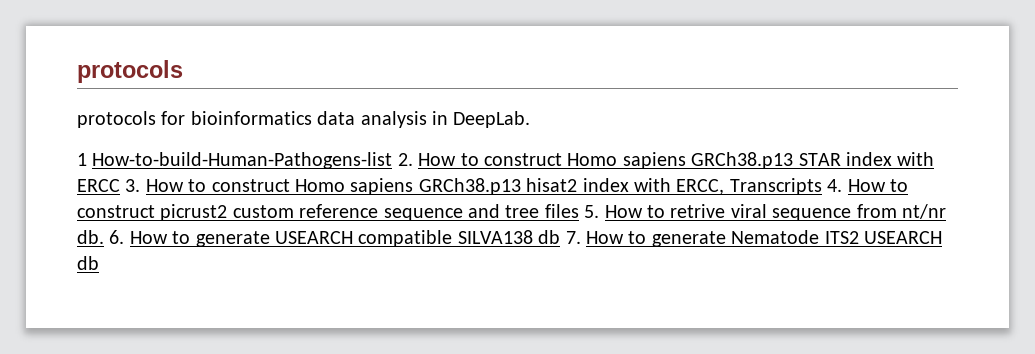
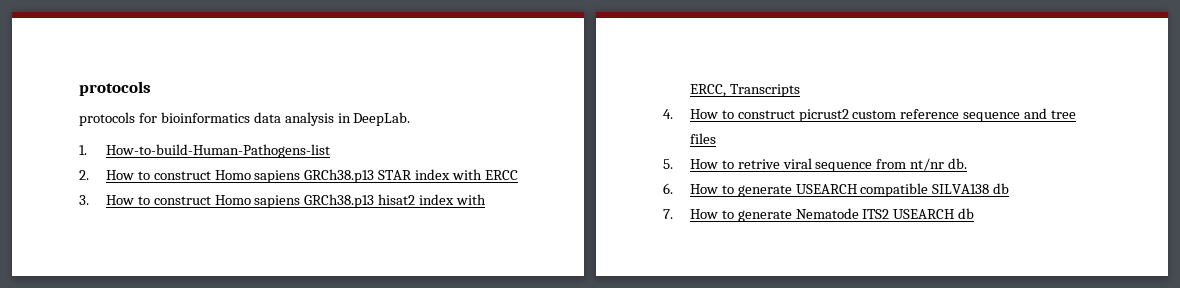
- 1 How-to-build-Human-Pathogens-list 2. How to construct Homo sapiens GRCh38.p13 STAR index with ERCC 3. How to construct Homo sapiens GRCh38.p13 hisat2 index with ERCC, Transcripts 4. How to construct picrust2 custom reference sequence and tree files 5. How to retrive viral sequence from nt/nr db. 6. How to generate USEARCH compatible SILVA138 db 7. How to generate Nematode ITS2 USEARCH db
+ 1. How-to-build-Human-Pathogens-list
+ 2. How to construct Homo sapiens GRCh38.p13 STAR index with ERCC
+ 3. How to construct Homo sapiens GRCh38.p13 hisat2 index with ERCC, Transcripts
+ 4. How to construct picrust2 custom reference sequence and tree files
+ 5. How to retrive viral sequence from nt/nr db.
+ 6. How to generate USEARCH compatible SILVA138 db
+ 7. How to generate Nematode ITS2 USEARCH db

